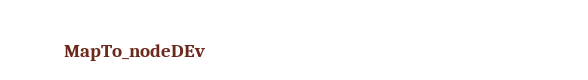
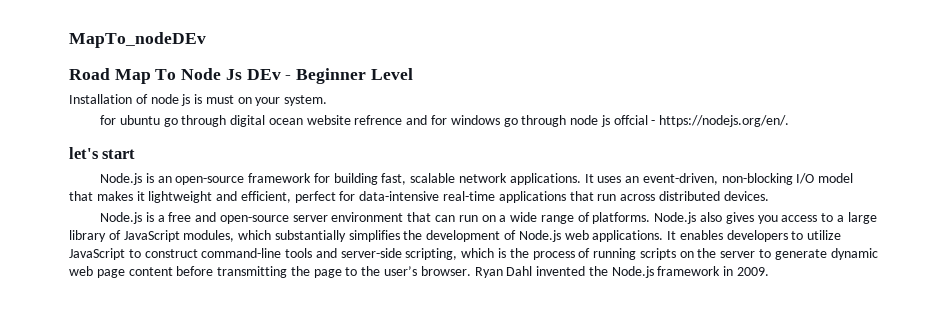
+ Road Map To Node Js DEv - Beginner Level
+ Installation of node js is must on your system.
+ for ubuntu go through digital ocean website refrence and for windows go through node js offcial - https://nodejs.org/en/.
+ let's start
+ Node.js is an open-source framework for building fast, scalable network applications. It uses an event-driven, non-blocking I/O model that makes it lightweight and efficient, perfect for data-intensive real-time applications that run across distributed devices.
+ Node.js is a free and open-source server environment that can run on a wide range of platforms. Node.js also gives you access to a large library of JavaScript modules, which substantially simplifies the development of Node.js web applications. It enables developers to utilize JavaScript to construct command-line tools and server-side scripting, which is the process of running scripts on the server to generate dynamic web page content before transmitting the page to the user’s browser. Ryan Dahl invented the Node.js framework in 2009.

